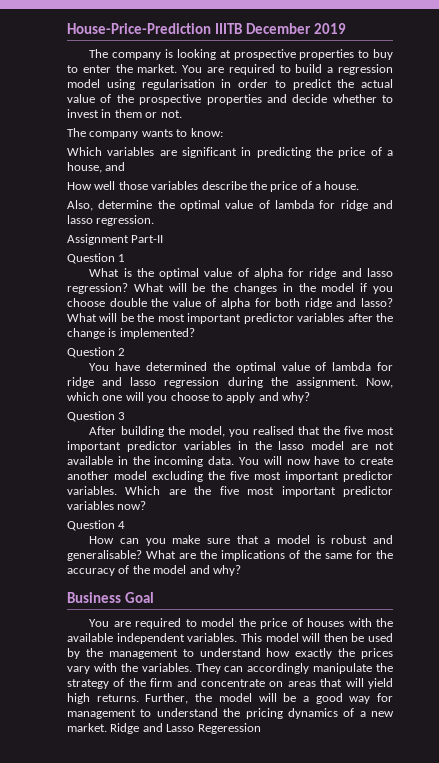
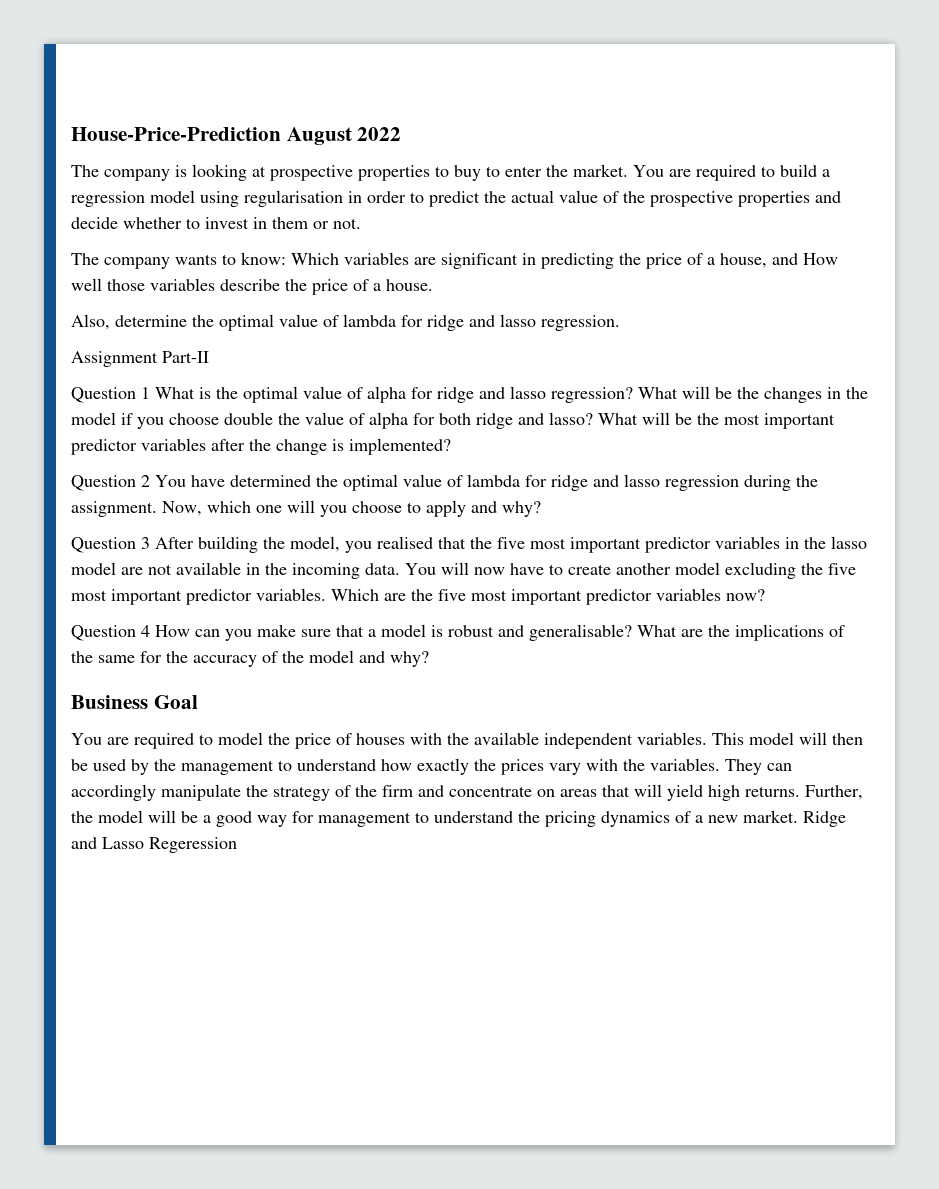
- House-Price-Prediction IIITB December 2019
+ House-Price-Prediction August 2022
- The company wants to know:
- Which variables are significant in predicting the price of a house, and
- How well those variables describe the price of a house.
+ The company wants to know: Which variables are significant in predicting the price of a house, and How well those variables describe the price of a house.
- Question 1
- What is the optimal value of alpha for ridge and lasso regression?
+ Question 1 What is the optimal value of alpha for ridge and lasso regression?
- Question 2
- You have determined the optimal value of lambda for ridge and lasso regression during the assignment.
+ Question 2 You have determined the optimal value of lambda for ridge and lasso regression during the assignment.
- Question 3
- After building the model, you realised that the five most important predictor variables in the lasso model are not available in the incoming data.
+ Question 3 After building the model, you realised that the five most important predictor variables in the lasso model are not available in the incoming data.
- Question 4
- How can you make sure that a model is robust and generalisable?
+ Question 4 How can you make sure that a model is robust and generalisable?

